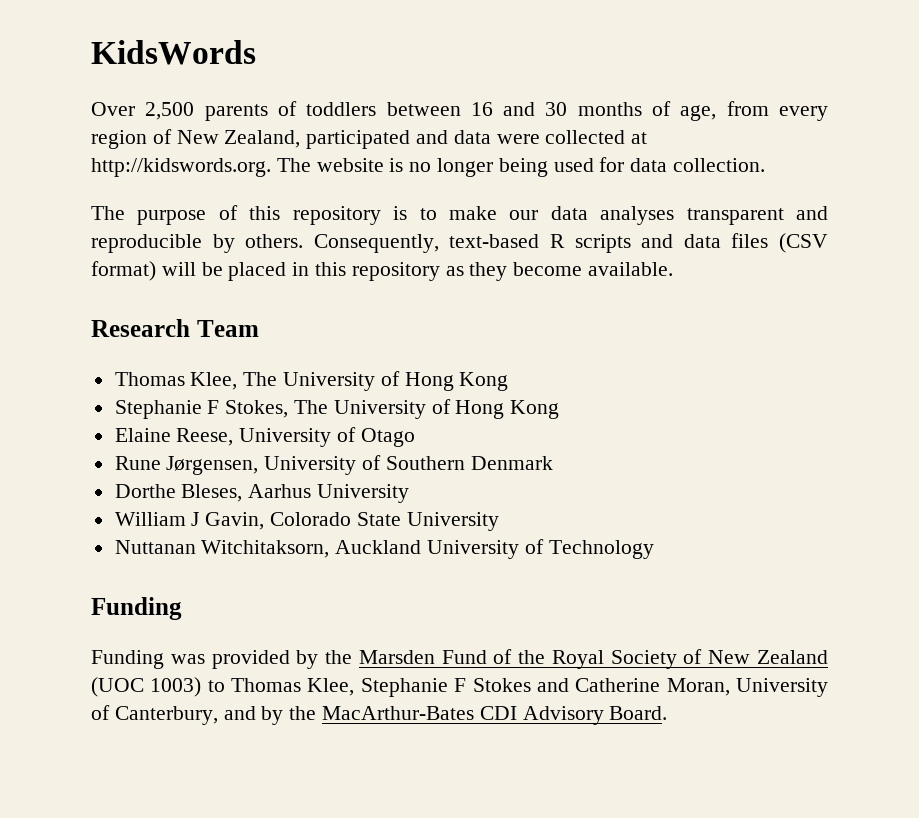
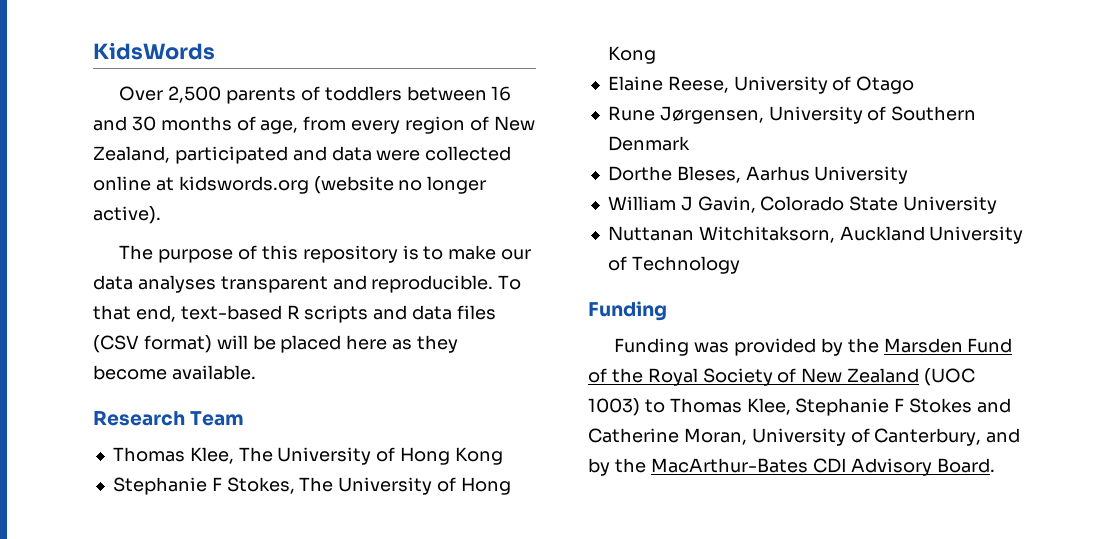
- Over 2,500 parents of toddlers between 16 and 30 months of age, from every region of New Zealand, participated and data were collected at http://kidswords.org. The website is no longer being used for data collection.
+ Over 2,500 parents of toddlers between 16 and 30 months of age, from every region of New Zealand, participated and data were collected online at kidswords.org (website no longer active).
- The purpose of this repository is to make our data analyses transparent and reproducible by others. Consequently, text-based R scripts and data files (CSV format) will be placed in this repository as they become available.
+ The purpose of this repository is to make our data analyses transparent and reproducible. To that end, text-based R scripts and data files (CSV format) will be placed here as they become available.

